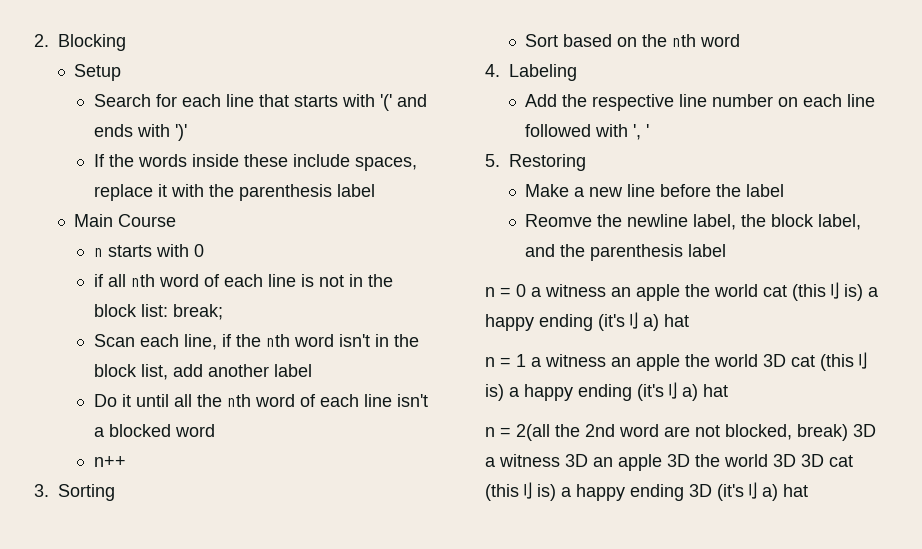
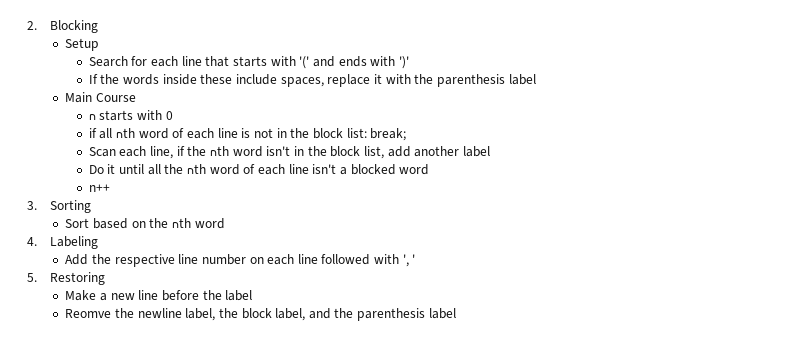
- n = 0 a witness an apple the world cat (this刂is) a happy ending (it's刂a) hat
- n = 1 a witness an apple the world 3D cat (this刂is) a happy ending (it's刂a) hat
- n = 2(all the 2nd word are not blocked, break) 3D a witness 3D an apple 3D the world 3D 3D cat (this刂is) a happy ending 3D (it's刂a) hat

